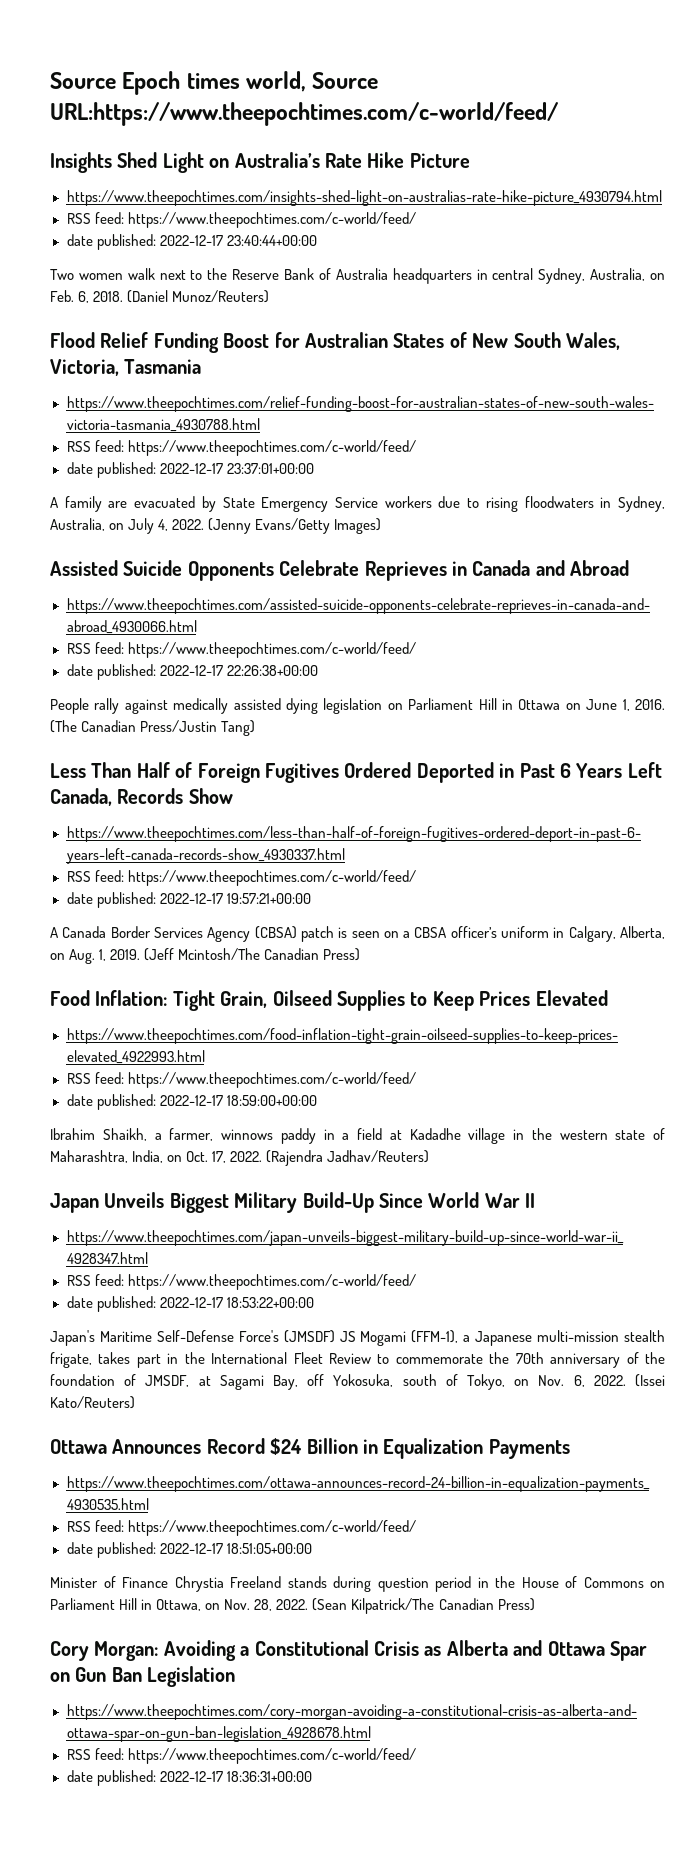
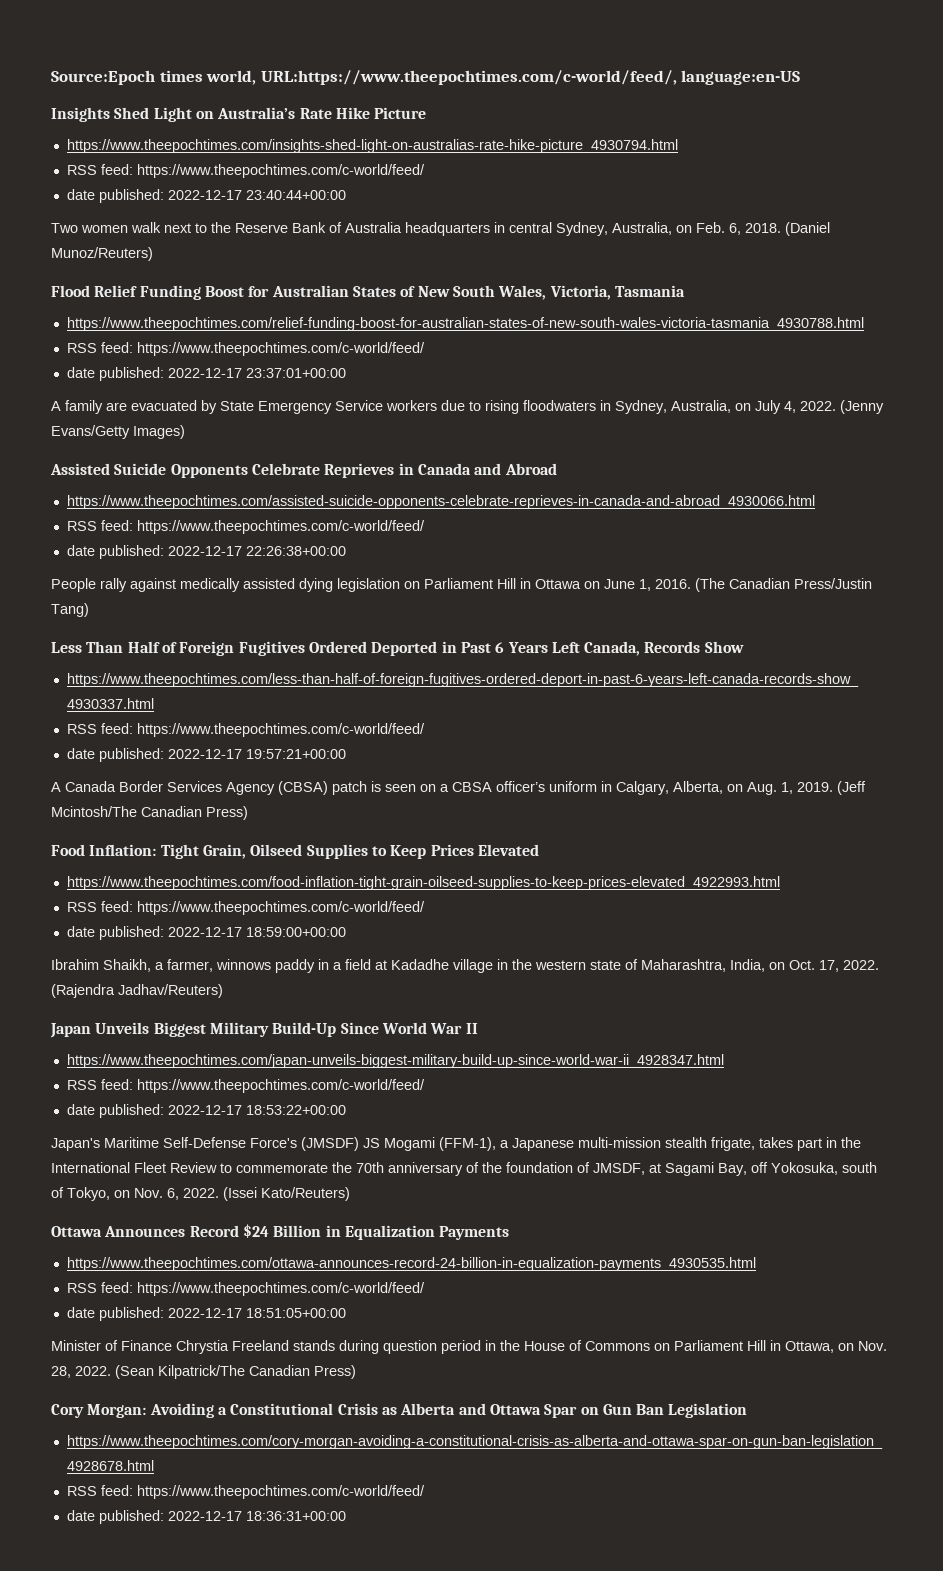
- Source Epoch times world, Source URL:https://www.theepochtimes.com/c-world/feed/
+ Source:Epoch times world, URL:https://www.theepochtimes.com/c-world/feed/, language:en-US

